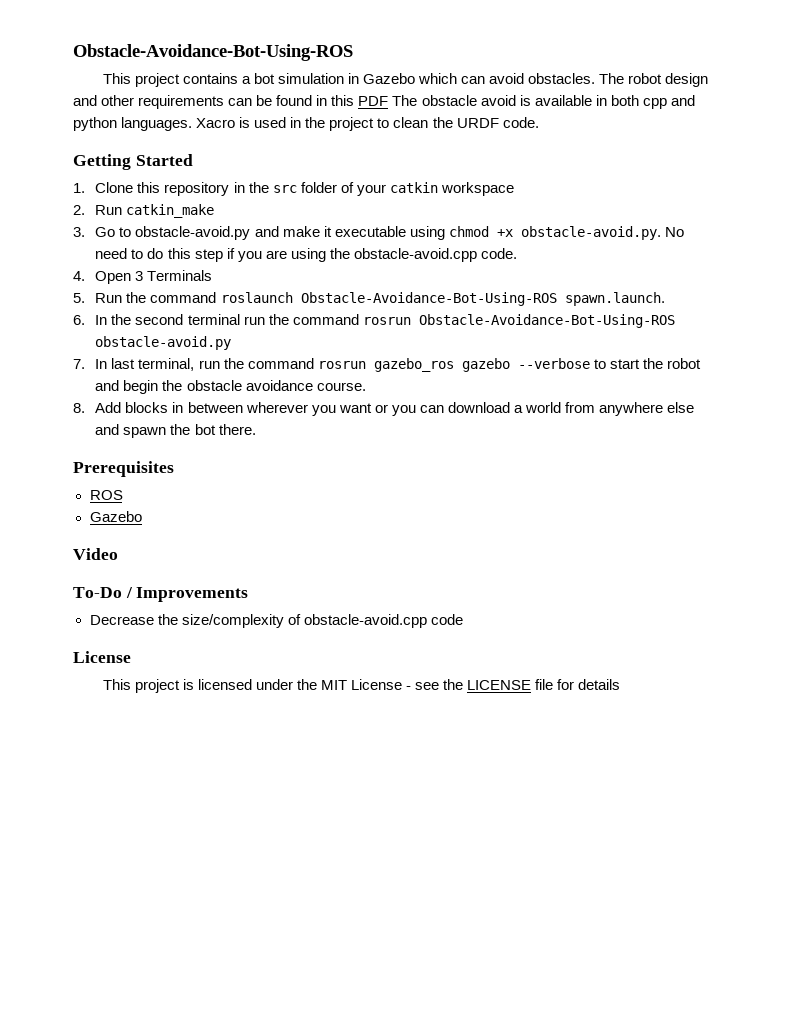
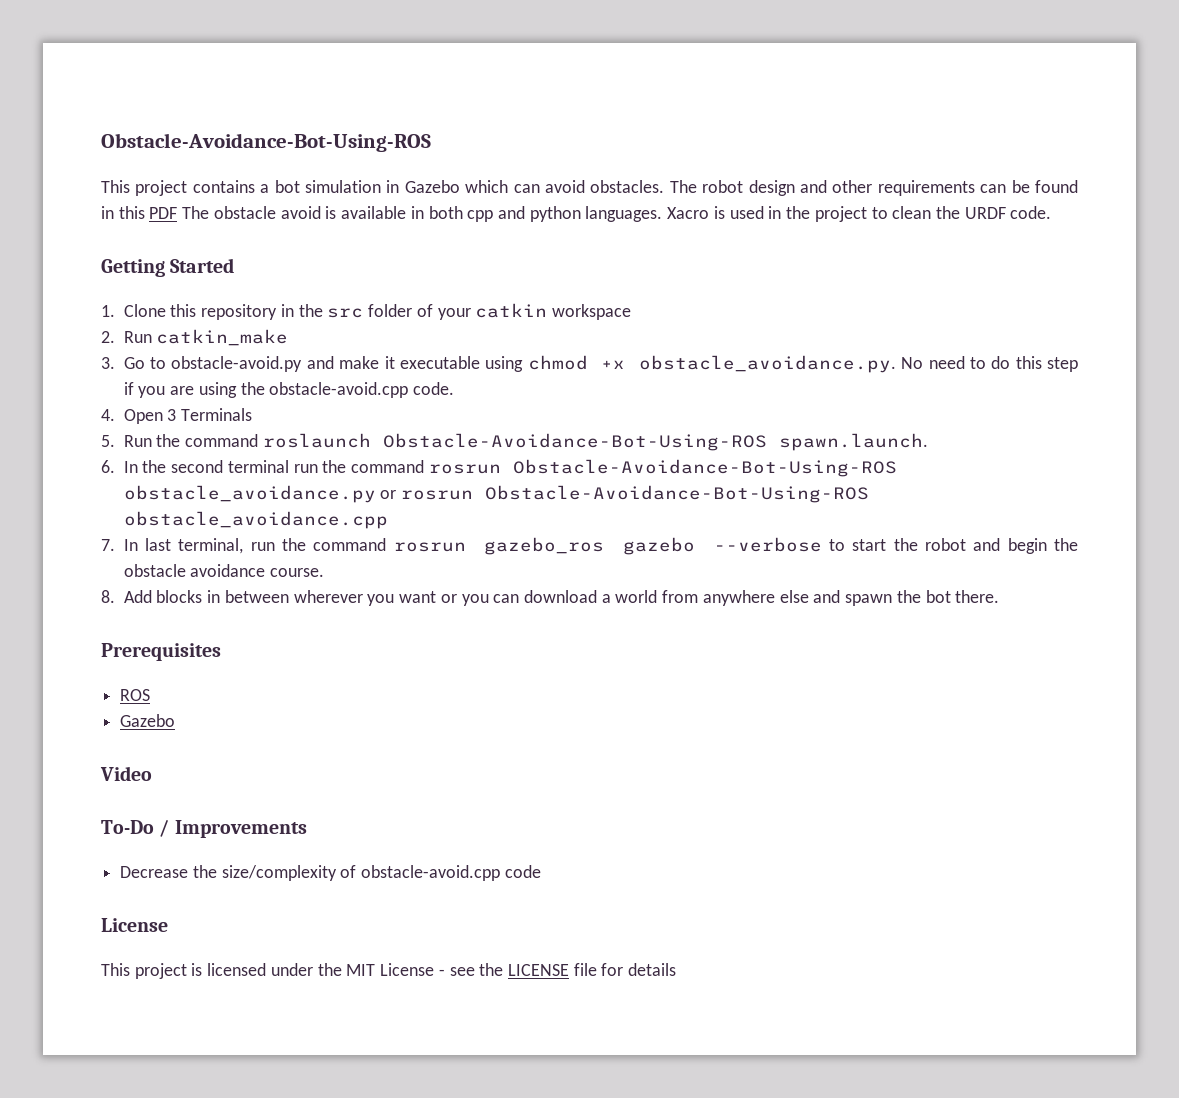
- 3. Go to obstacle-avoid.py and make it executable using chmod +x obstacle-avoid.py. No need to do this step if you are using the obstacle-avoid.cpp code.
+ 3. Go to obstacle-avoid.py and make it executable using chmod +x obstacle_avoidance.py. No need to do this step if you are using the obstacle-avoid.cpp code.
- 6. In the second terminal run the command rosrun Obstacle-Avoidance-Bot-Using-ROS obstacle-avoid.py
+ 6. In the second terminal run the command rosrun Obstacle-Avoidance-Bot-Using-ROS obstacle_avoidance.py or rosrun Obstacle-Avoidance-Bot-Using-ROS obstacle_avoidance.cpp

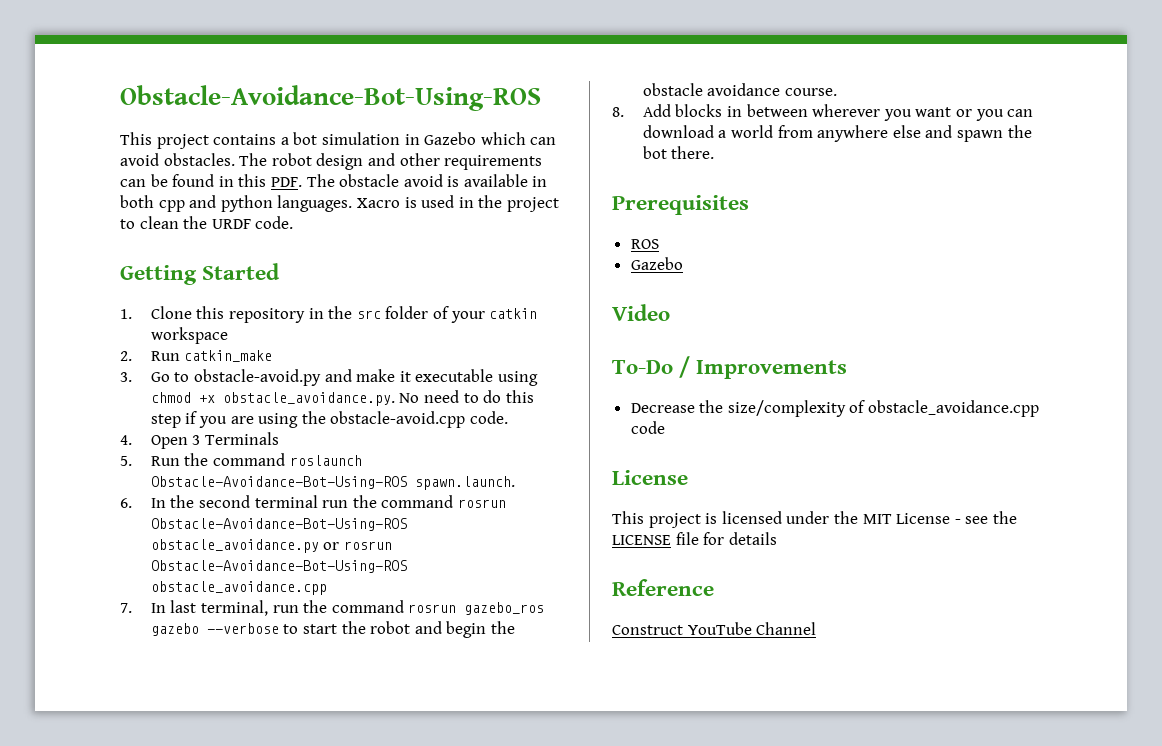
- The robot design and other requirements can be found in this PDF The obstacle avoid is available in both cpp and python languages.
+ The robot design and other requirements can be found in this PDF. The obstacle avoid is available in both cpp and python languages.
- Decrease the size/complexity of obstacle-avoid.cpp code
+ Decrease the size/complexity of obstacle_avoidance.cpp code
+ Reference
+ Construct YouTube Channel

